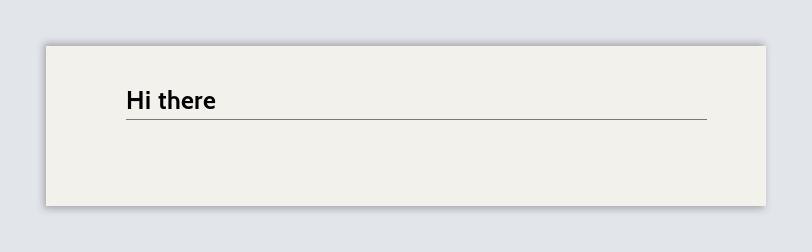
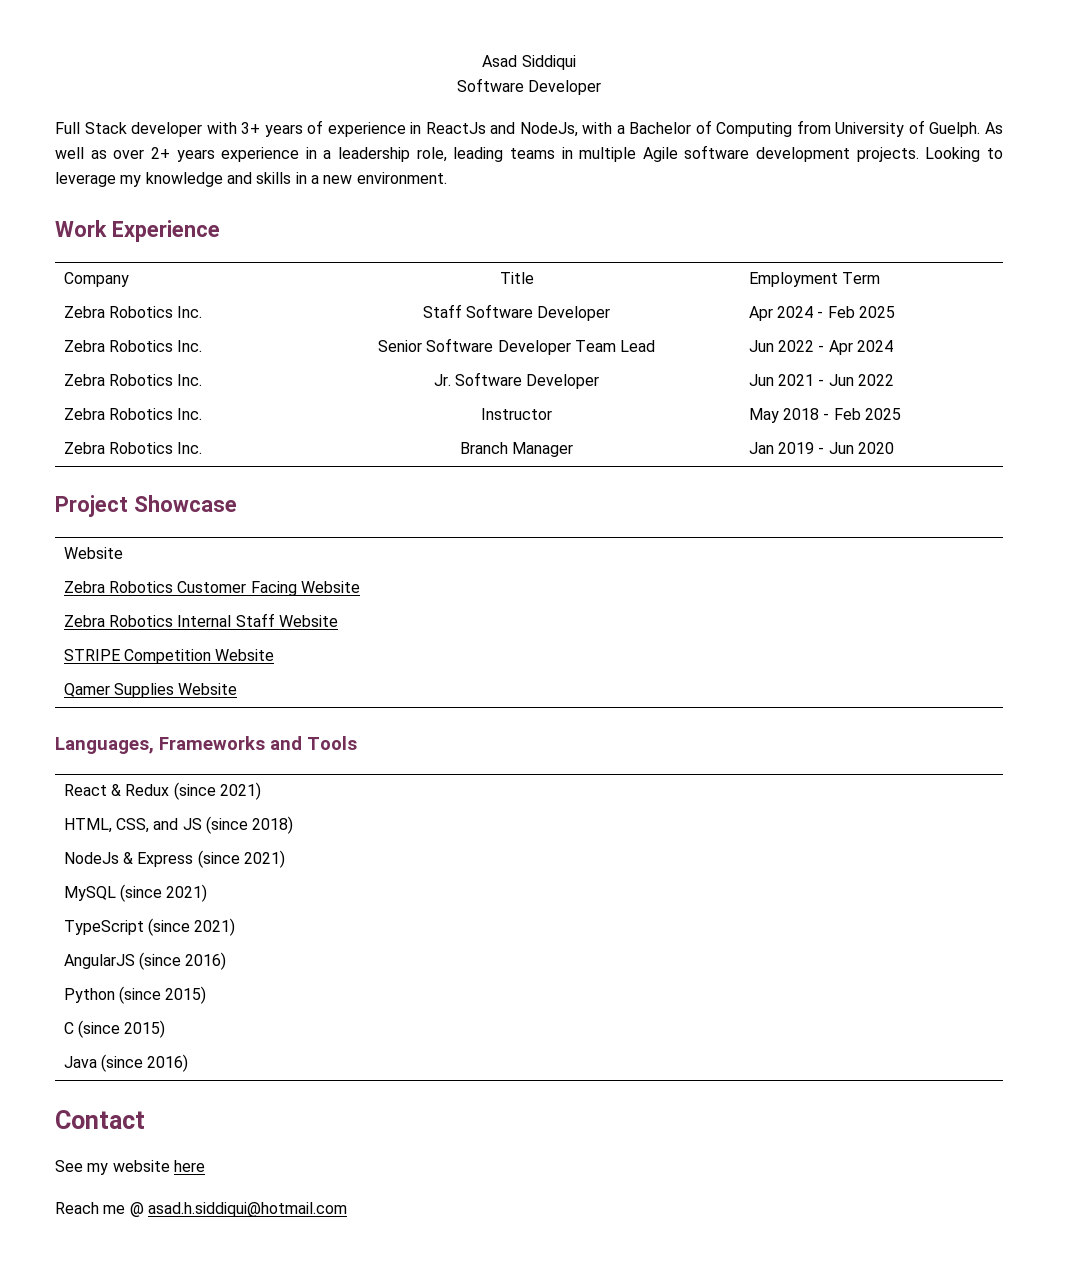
- Hi there
+ Asad Siddiqui
+ Software Developer
+ Full Stack developer with 3+ years of experience in ReactJs and NodeJs, with a Bachelor of Computing from University of Guelph. As well as over 2+ years experience in a leadership role, leading teams in multiple Agile software development projects. Looking to leverage my knowledge and skills in a new environment.
+ Work Experience
+ Company | Title | Employment Term
+ Zebra Robotics Inc. | Staff Software Developer | Apr 2024 - Feb 2025
+ Zebra Robotics Inc. | Senior Software Developer Team Lead | Jun 2022 - Apr 2024
+ Zebra Robotics Inc. | Jr. Software Developer | Jun 2021 - Jun 2022
+ Zebra Robotics Inc. | Instructor | May 2018 - Feb 2025
+ Zebra Robotics Inc. | Branch Manager | Jan 2019 - Jun 2020
+ Project Showcase
+ Website
+ Zebra Robotics Customer Facing Website
+ Zebra Robotics Internal Staff Website
+ STRIPE Competition Website
+ Qamer Supplies Website
+ Languages, Frameworks and Tools
+ React & Redux (since 2021)
+ HTML, CSS, and JS (since 2018)
+ NodeJs & Express (since 2021)
+ MySQL (since 2021)
+ TypeScript (since 2021)
+ AngularJS (since 2016)
+ Python (since 2015)
+ C (since 2015)
+ Java (since 2016)
+ Contact
+ See my website here
+ Reach me @ asad.h.siddiqui@hotmail.com

